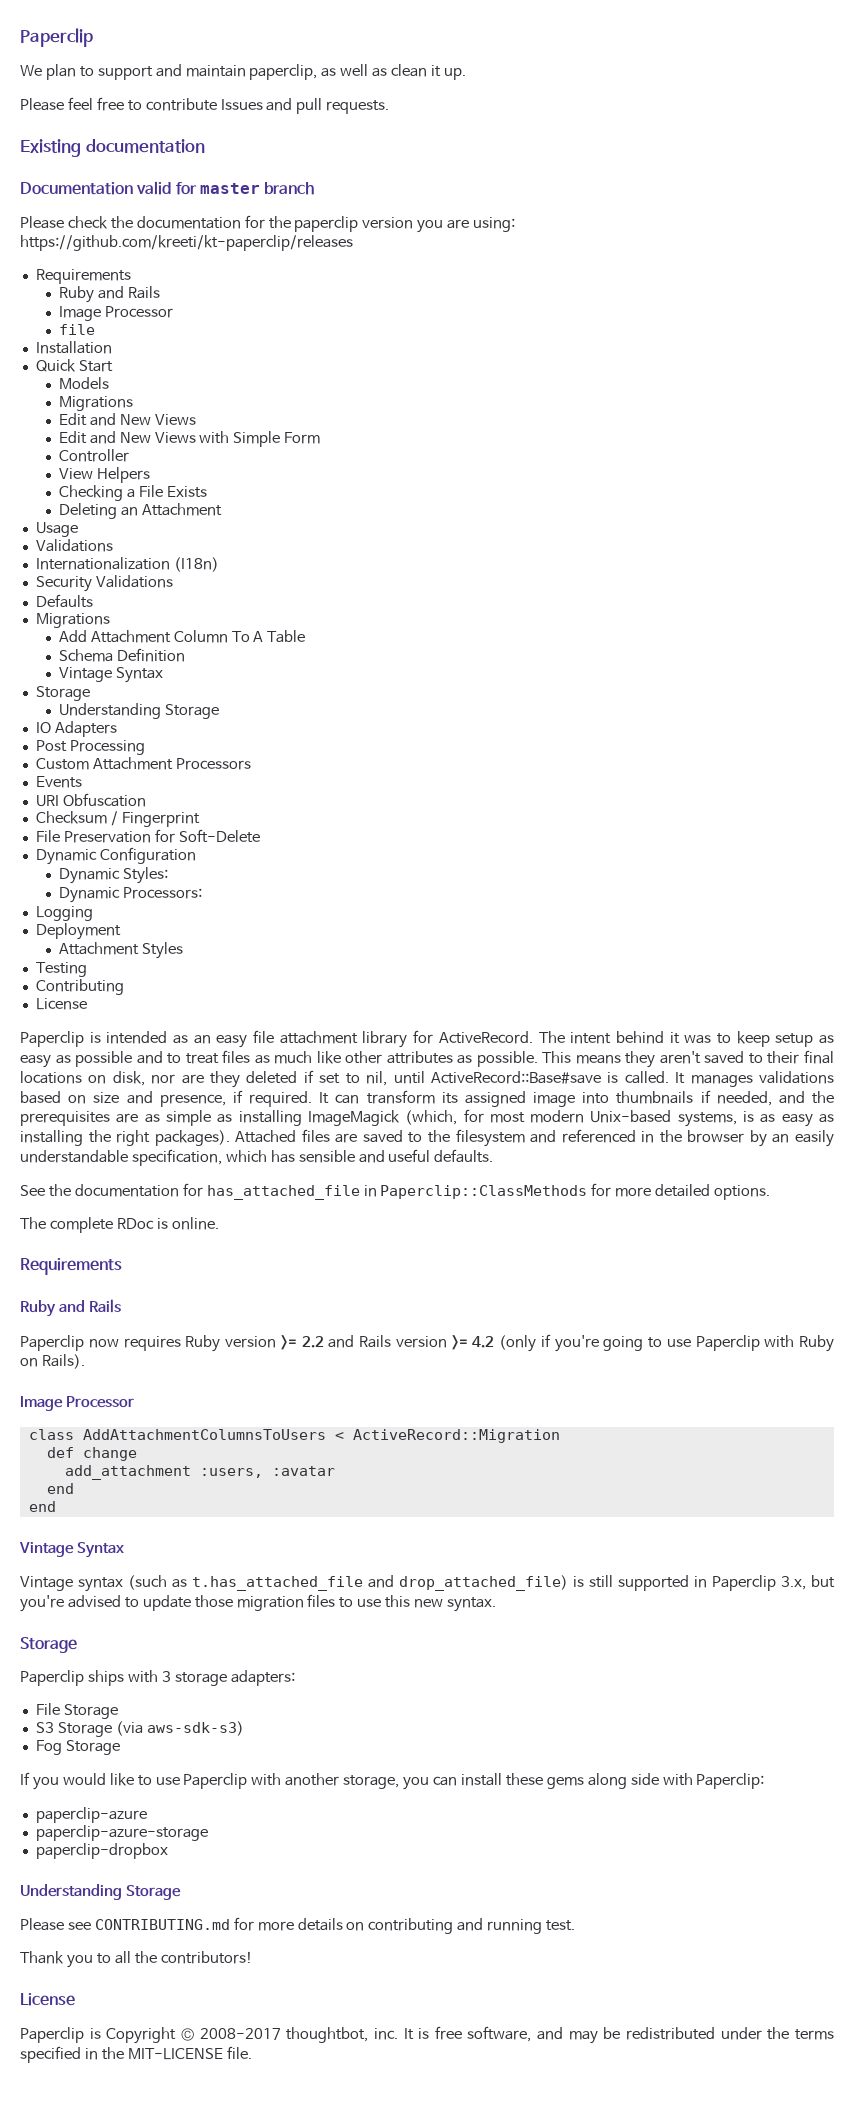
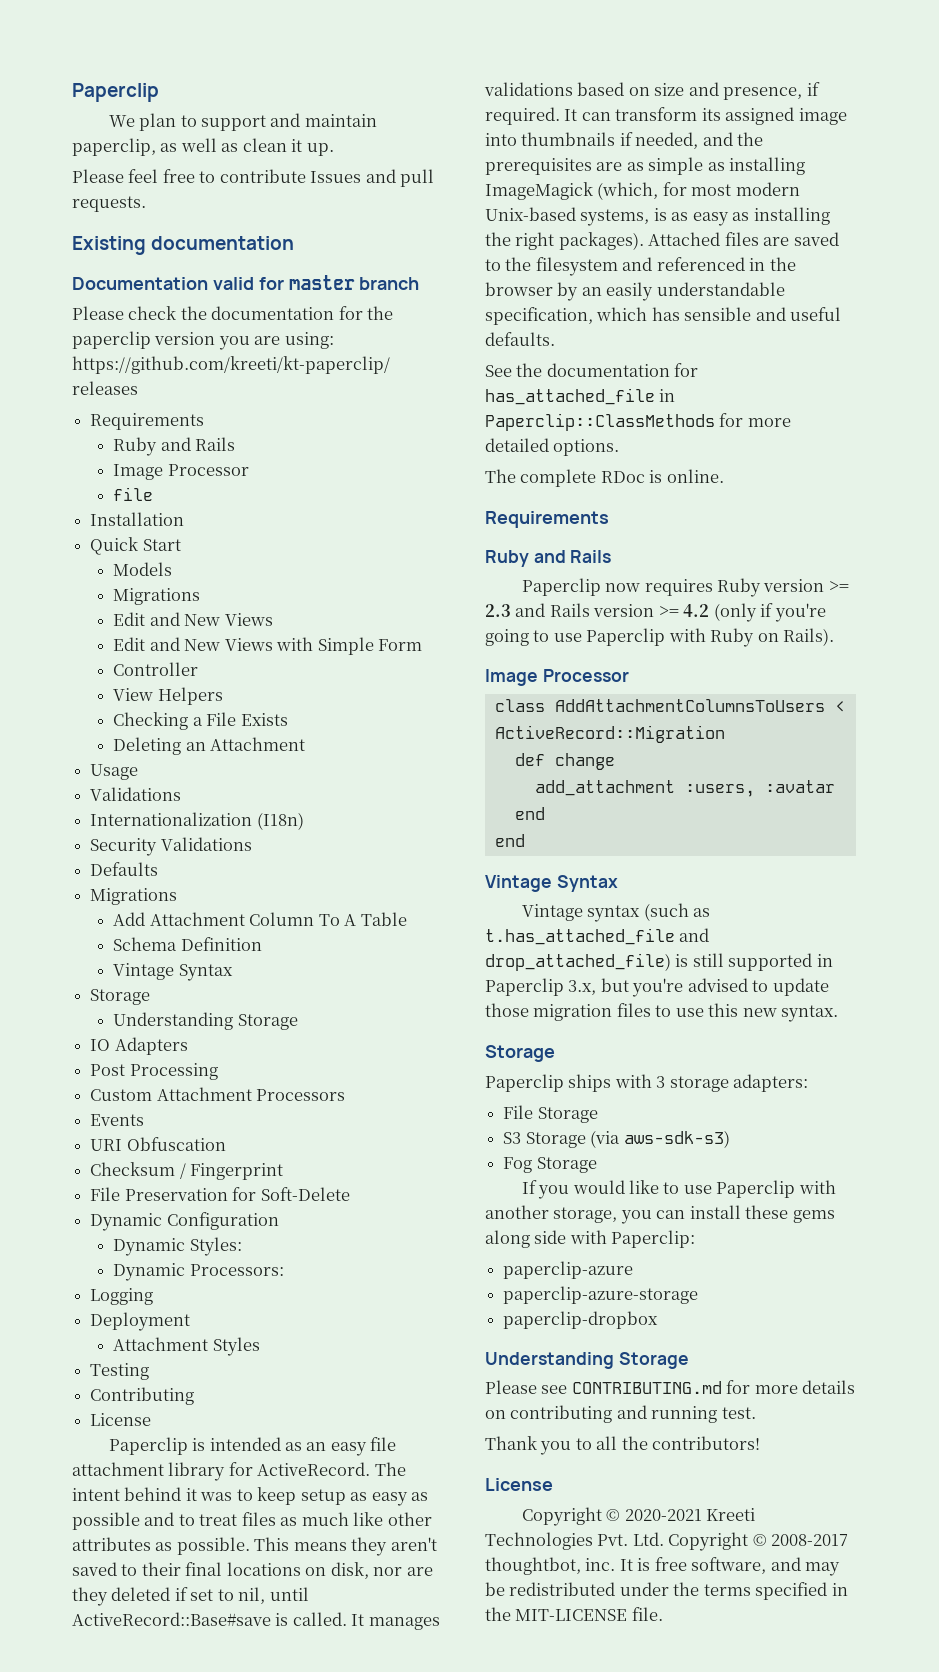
- Paperclip now requires Ruby version >= 2.2 and Rails version >= 4.2 (only if you're going to use Paperclip with Ruby on Rails).
+ Paperclip now requires Ruby version >= 2.3 and Rails version >= 4.2 (only if you're going to use Paperclip with Ruby on Rails).
- Paperclip is Copyright © 2008-2017 thoughtbot, inc. It is free software, and may be redistributed under the terms specified in the MIT-LICENSE file.
+ Copyright © 2020-2021 Kreeti Technologies Pvt. Ltd. Copyright © 2008-2017 thoughtbot, inc. It is free software, and may be redistributed under the terms specified in the MIT-LICENSE file.

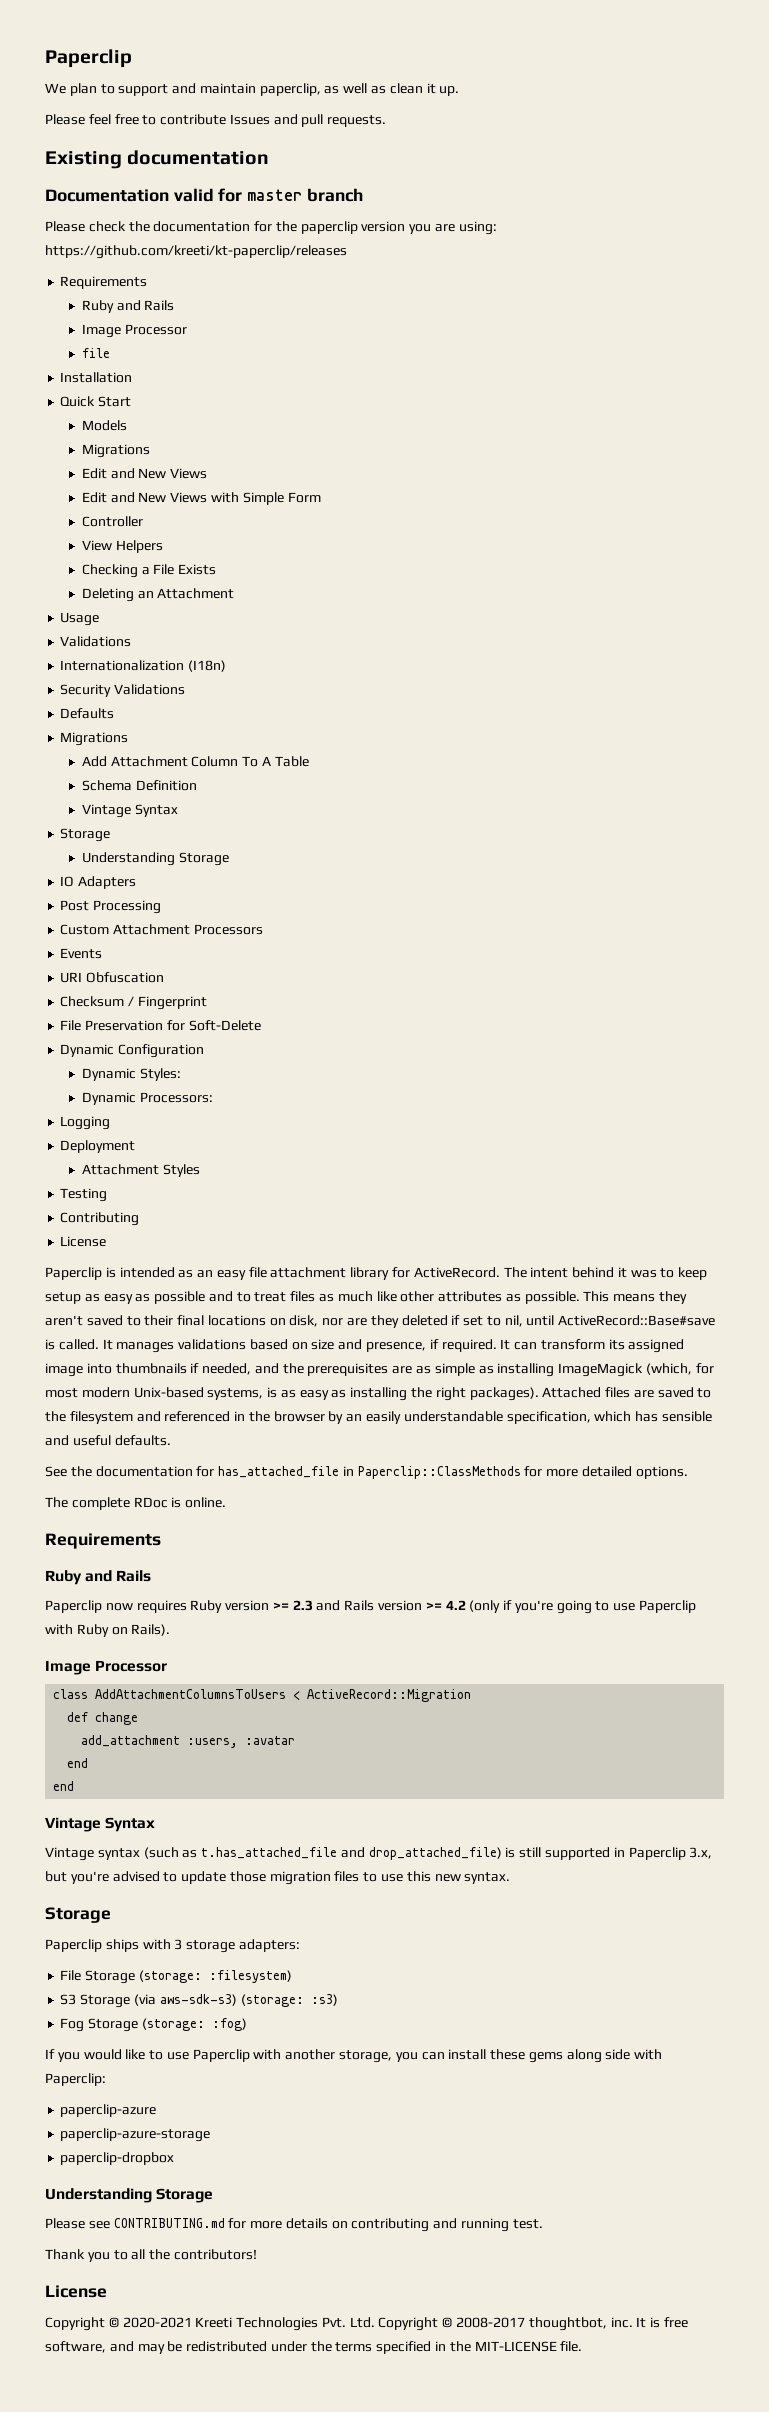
- File Storage
+ File Storage (storage: :filesystem)
- S3 Storage (via aws-sdk-s3)
+ S3 Storage (via aws-sdk-s3) (storage: :s3)
- Fog Storage
+ Fog Storage (storage: :fog)

